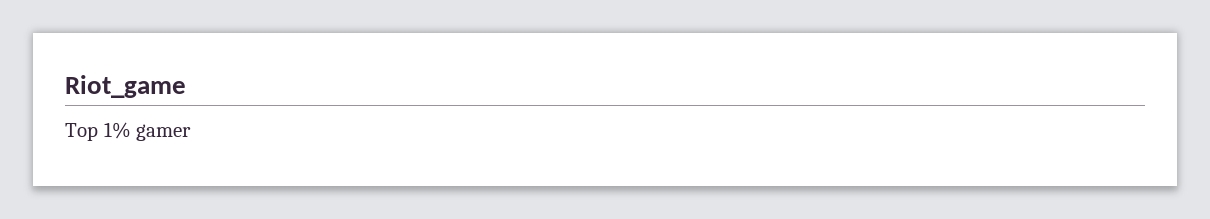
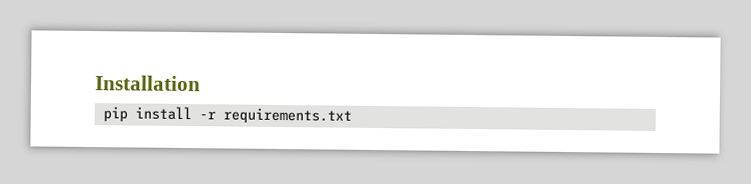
- Riot_game
- Top 1% gamer
+ Installation
+ pip install -r requirements.txt

